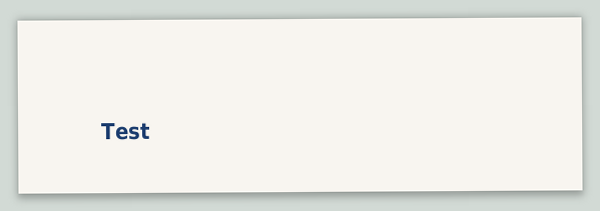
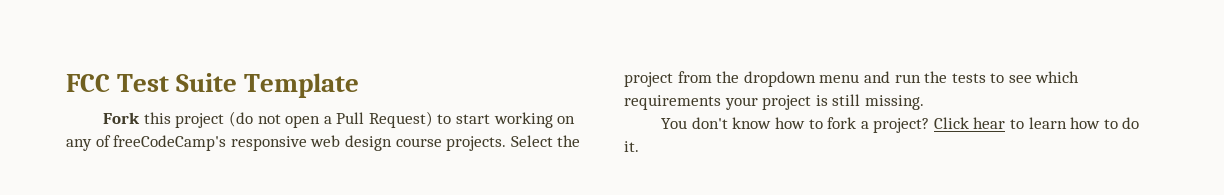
- Test
+ FCC Test Suite Template
+ Fork this project (do not open a Pull Request) to start working on any of freeCodeCamp's responsive web design course projects. Select the project from the dropdown menu and run the tests to see which requirements your project is still missing.
+ You don't know how to fork a project? Click hear to learn how to do it.

